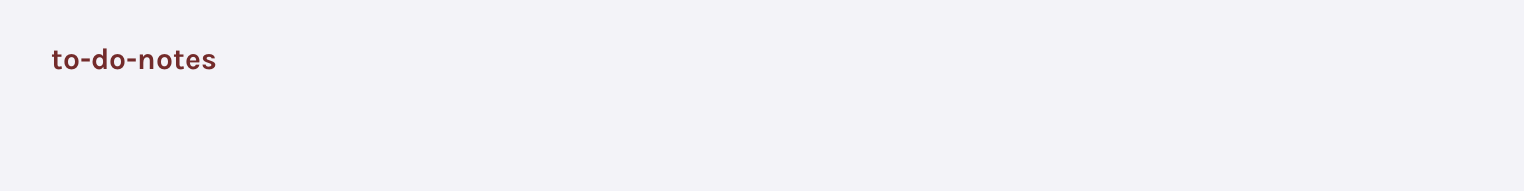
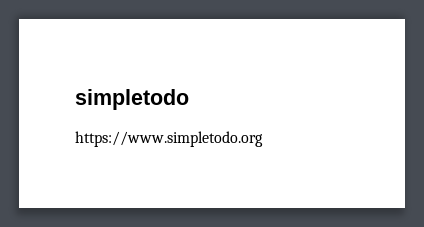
- to-do-notes
+ simpletodo
+ https://www.simpletodo.org

